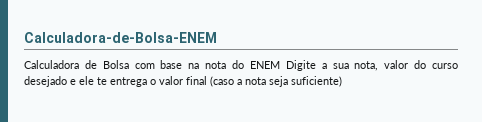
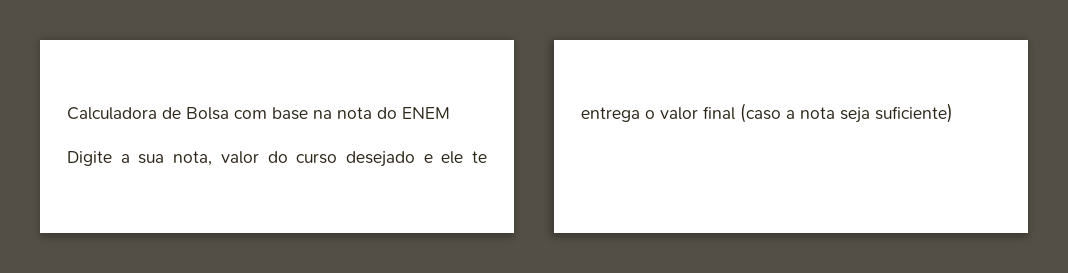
- Calculadora-de-Bolsa-ENEM
- Calculadora de Bolsa com base na nota do ENEM Digite a sua nota, valor do curso desejado e ele te entrega o valor final (caso a nota seja suficiente)
+ Calculadora de Bolsa com base na nota do ENEM
+ Digite a sua nota, valor do curso desejado e ele te entrega o valor final (caso a nota seja suficiente)

